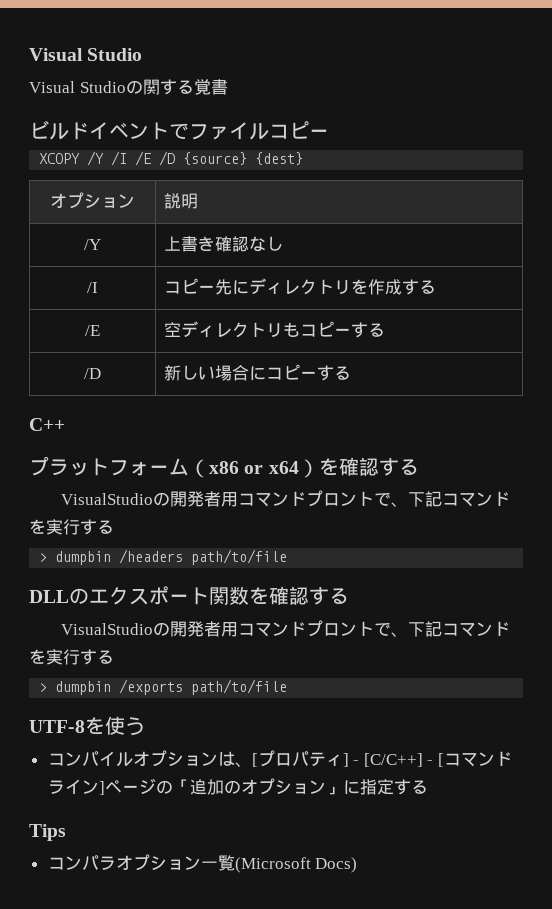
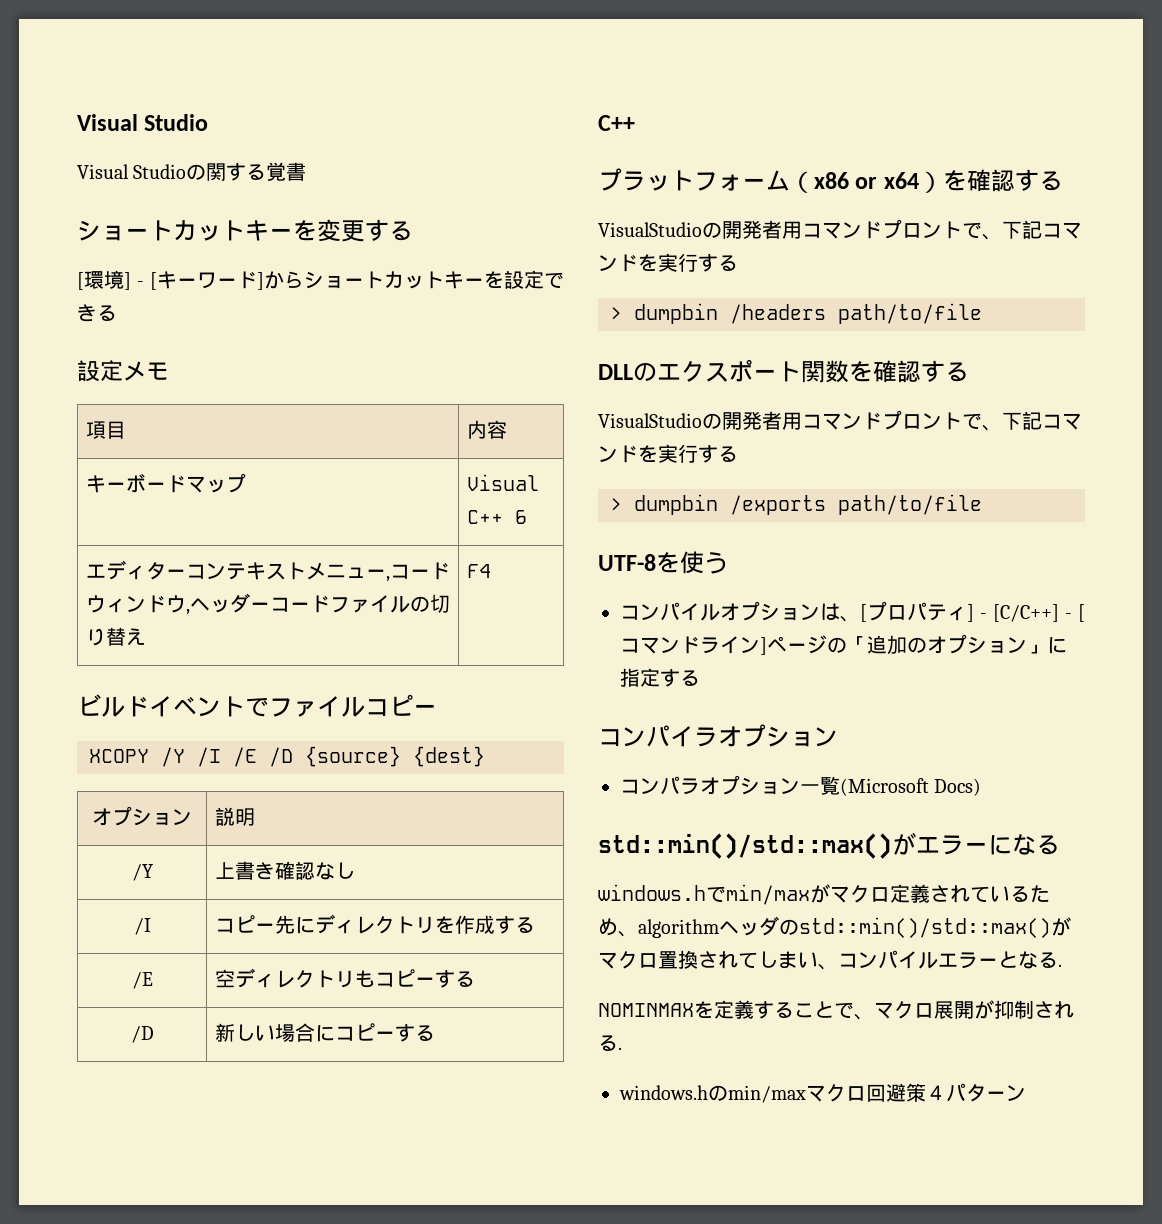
+ ショートカットキーを変更する
+ [環境] - [キーワード]からショートカットキーを設定できる
+ 設定メモ
+ 項目 | 内容
+ キーボードマップ | Visual C++ 6
+ エディターコンテキストメニュー,コードウィンドウ,ヘッダーコードファイルの切り替え | F4
- Tips
+ コンパイラオプション
+ std::min()/std::max()がエラーになる
+ windows.hでmin/maxがマクロ定義されているため、algorithmヘッダのstd::min()/std::max()がマクロ置換されてしまい、コンパイルエラーとなる.
+ NOMINMAXを定義することで、マクロ展開が抑制される.
+ windows.hのmin/maxマクロ回避策４パターン

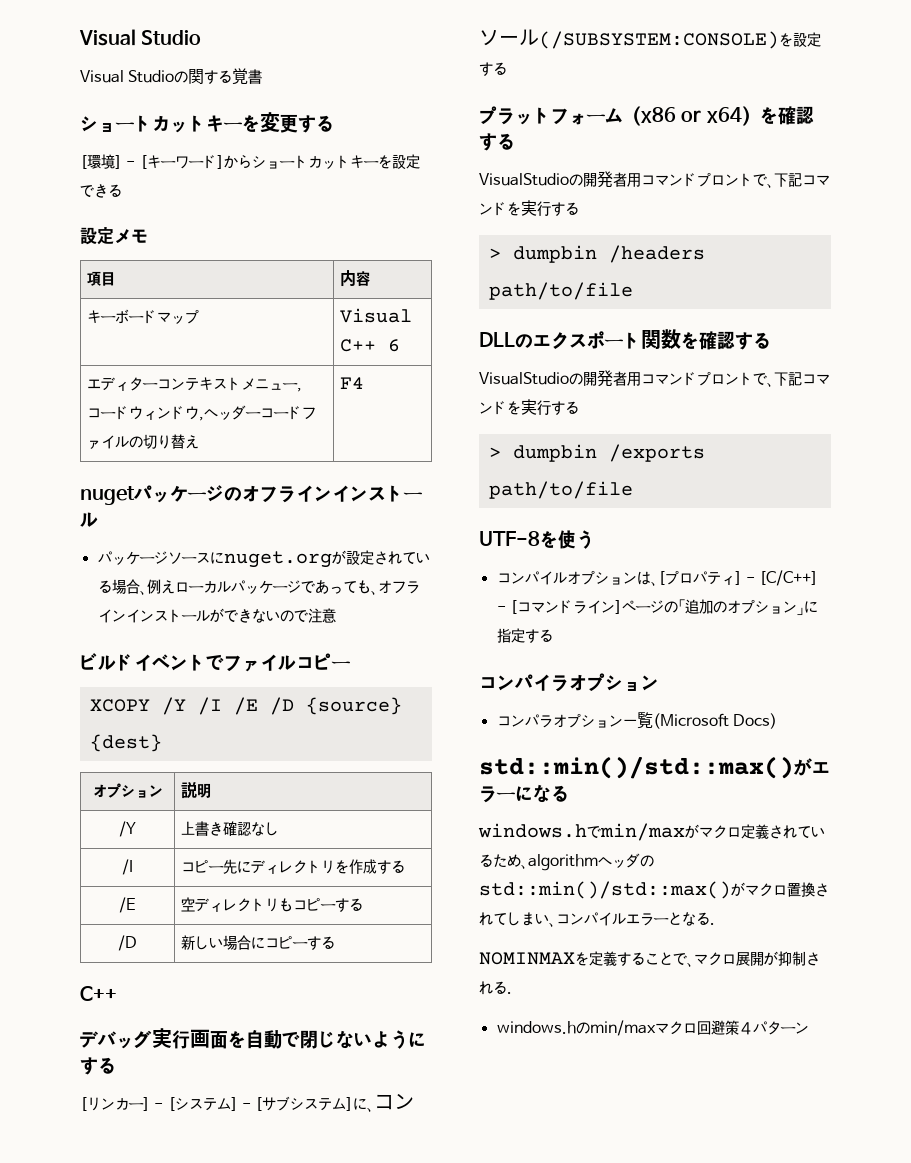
+ nugetパッケージのオフラインインストール
+ パッケージソースにnuget.orgが設定されている場合、例えローカルパッケージであっても、オフラインインストールができないので注意
+ デバッグ実行画面を自動で閉じないようにする
+ [リンカー] - [システム] - [サブシステム]に、コンソール(/SUBSYSTEM:CONSOLE)を設定する

